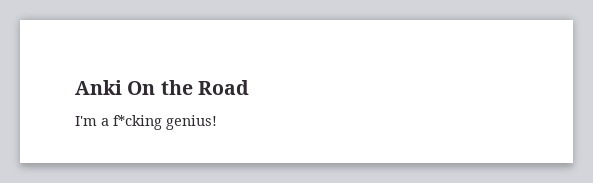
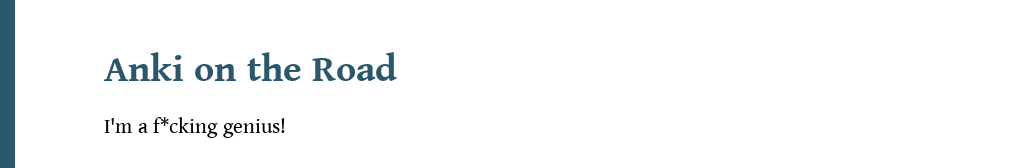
- Anki On the Road
+ Anki on the Road

